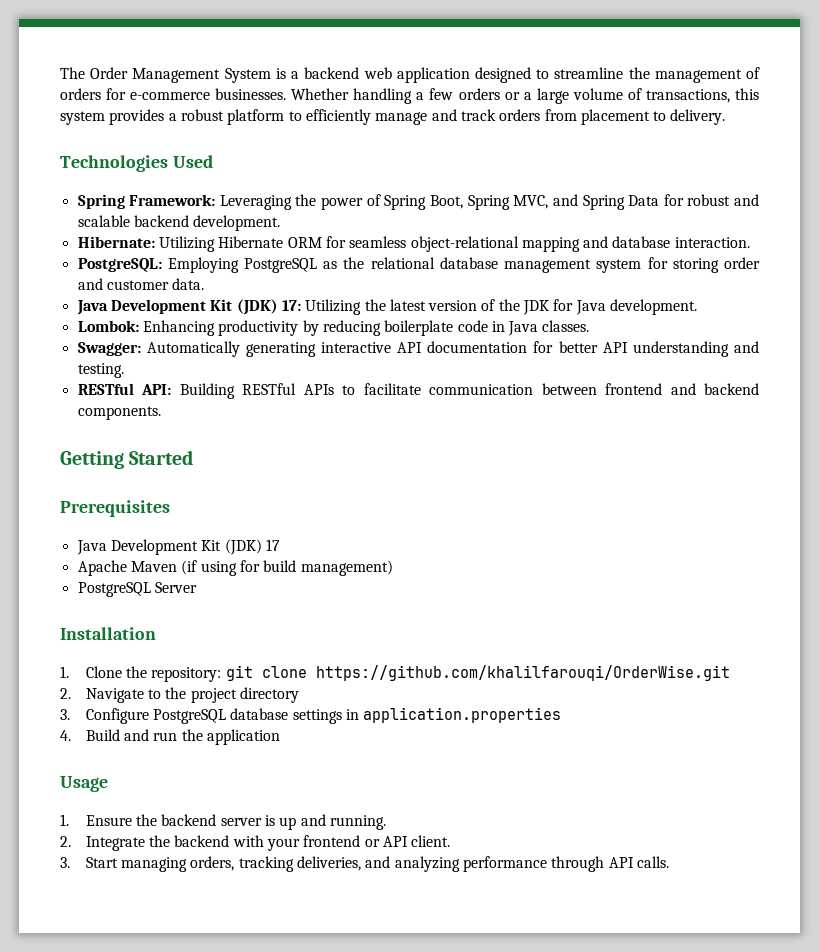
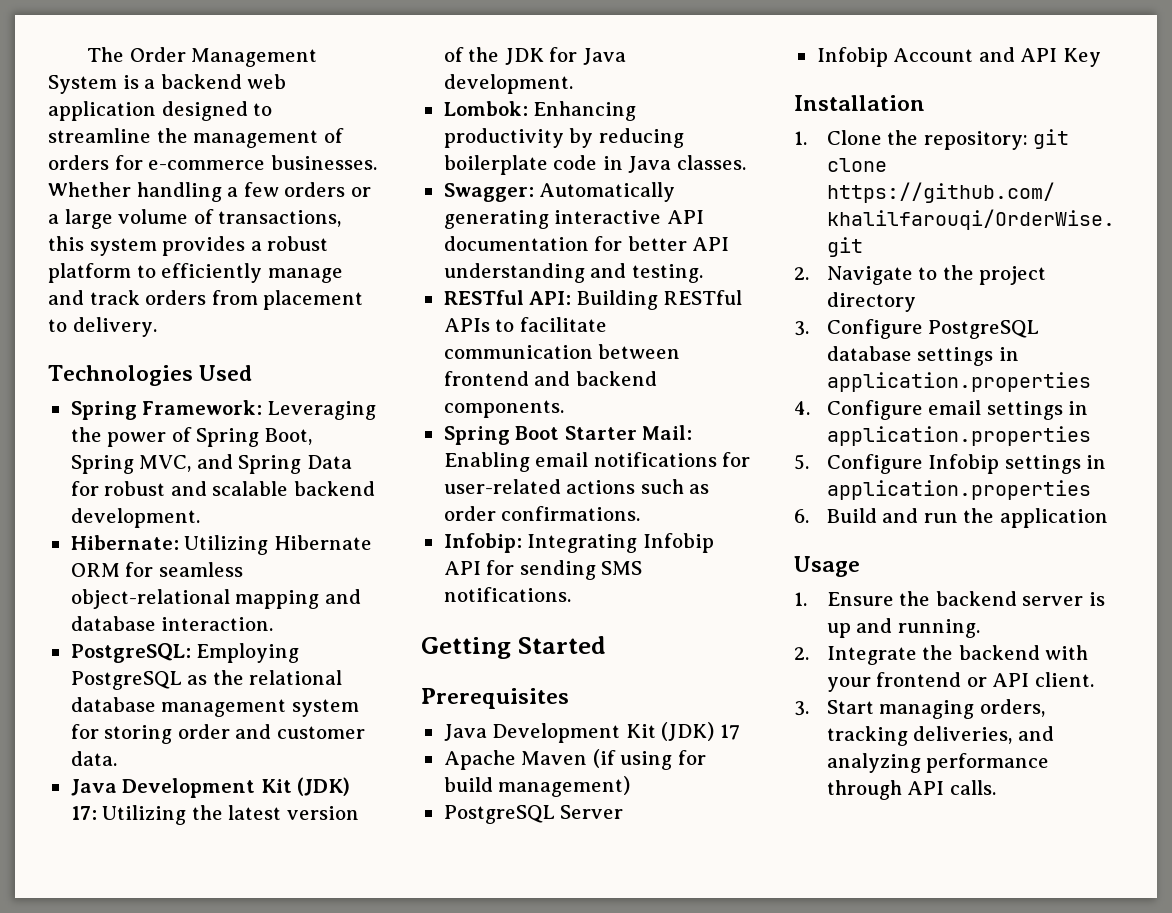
+ Spring Boot Starter Mail: Enabling email notifications for user-related actions such as order confirmations.
+ Infobip: Integrating Infobip API for sending SMS notifications.
+ Infobip Account and API Key
- 4. Build and run the application
+ 4. Configure email settings in application.properties
+ 5. Configure Infobip settings in application.properties
+ 6. Build and run the application

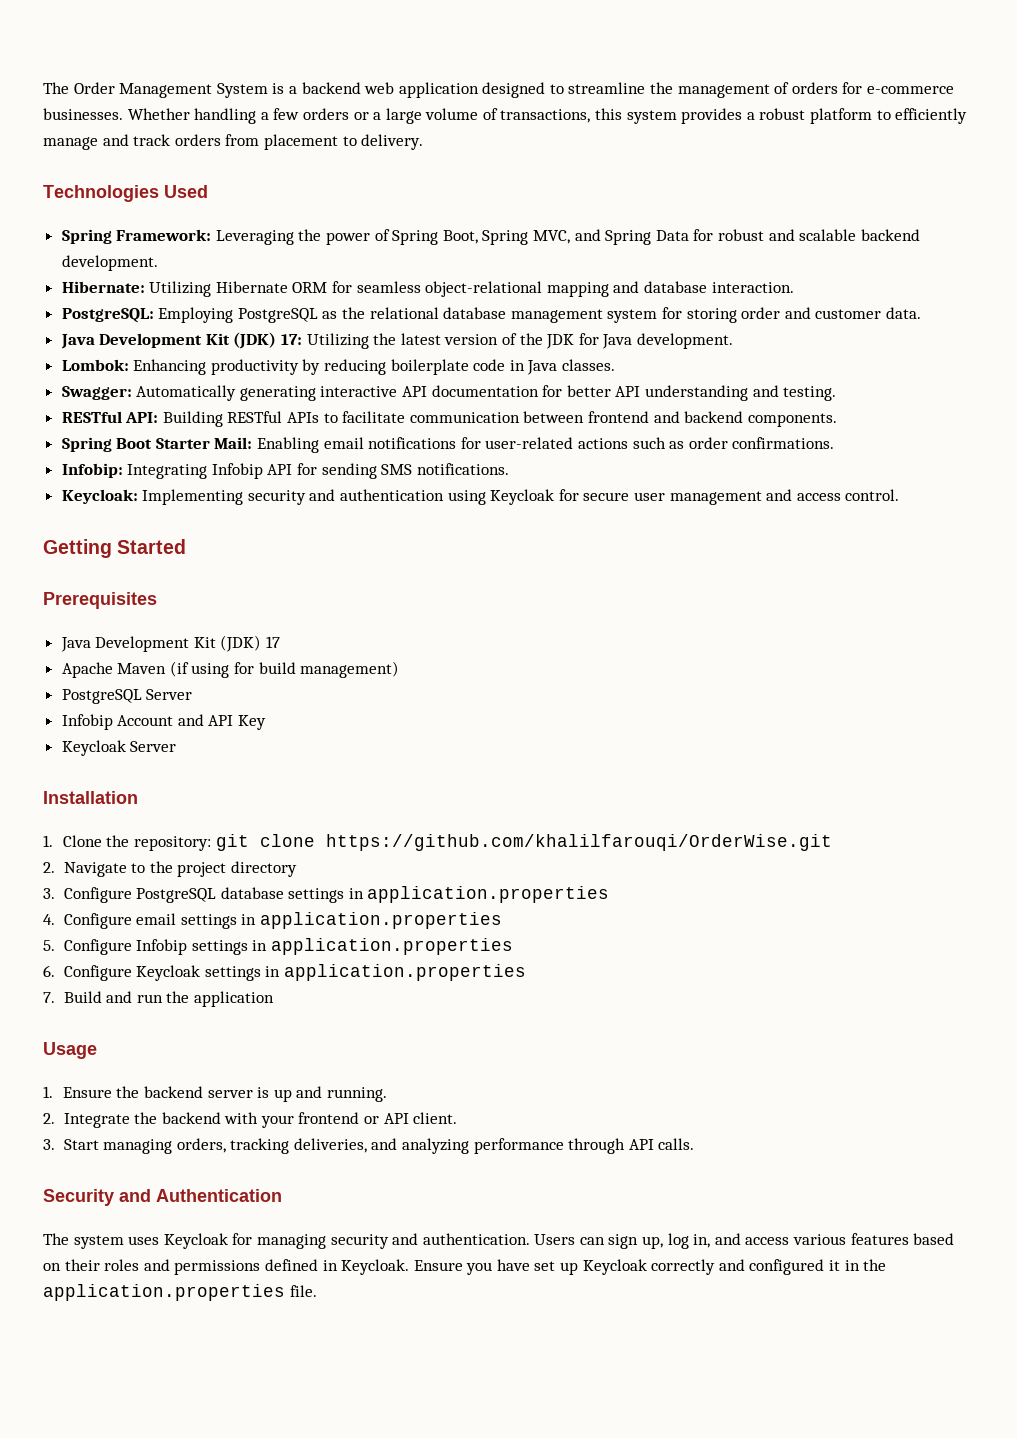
+ Keycloak: Implementing security and authentication using Keycloak for secure user management and access control.
+ Keycloak Server
- 6. Build and run the application
+ 6. Configure Keycloak settings in application.properties
+ 7. Build and run the application
+ Security and Authentication
+ The system uses Keycloak for managing security and authentication. Users can sign up, log in, and access various features based on their roles and permissions defined in Keycloak. Ensure you have set up Keycloak correctly and configured it in the application.properties file.

